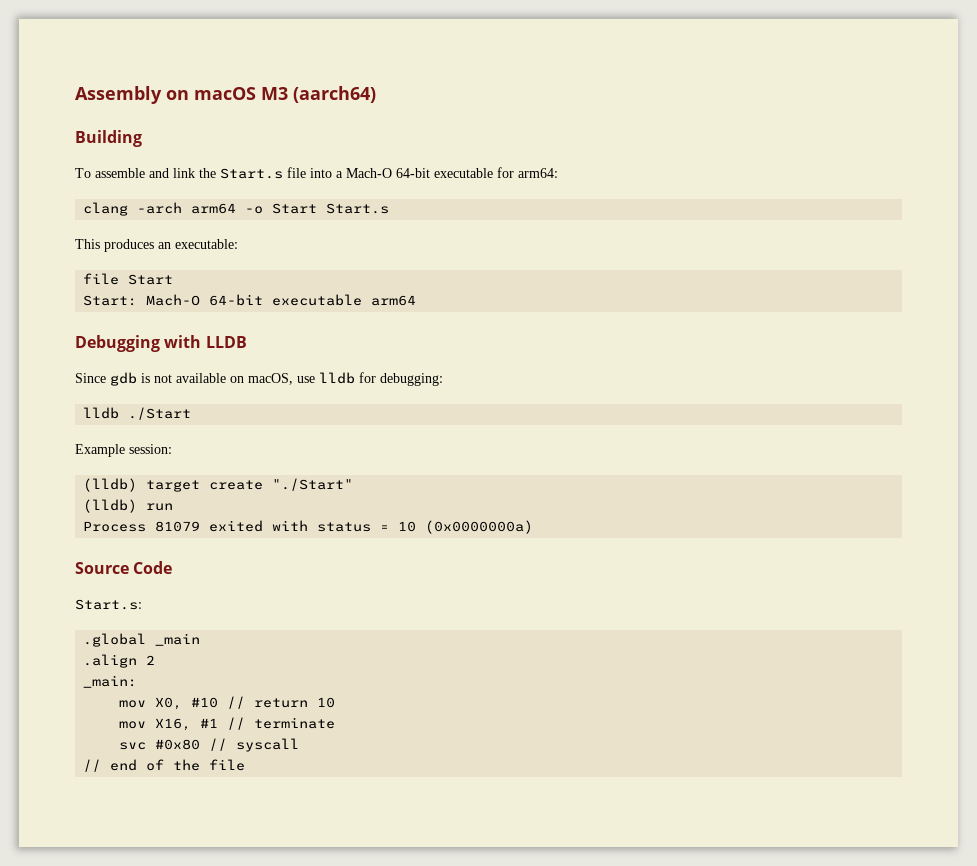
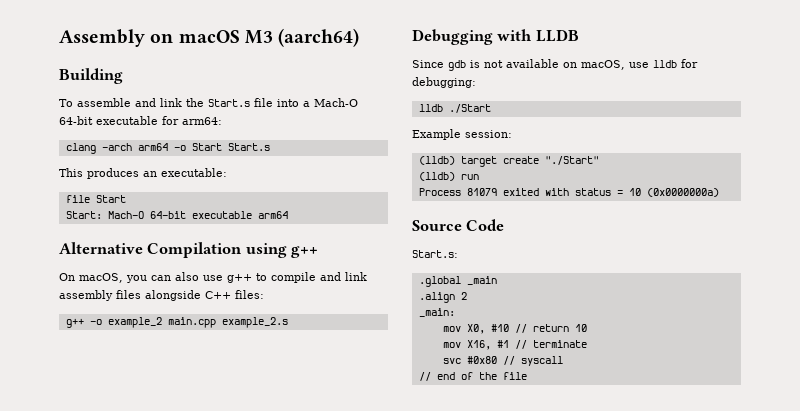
+ Alternative Compilation using g++
+ On macOS, you can also use g++ to compile and link assembly files alongside C++ files:
+ g++ -o example_2 main.cpp example_2.s

